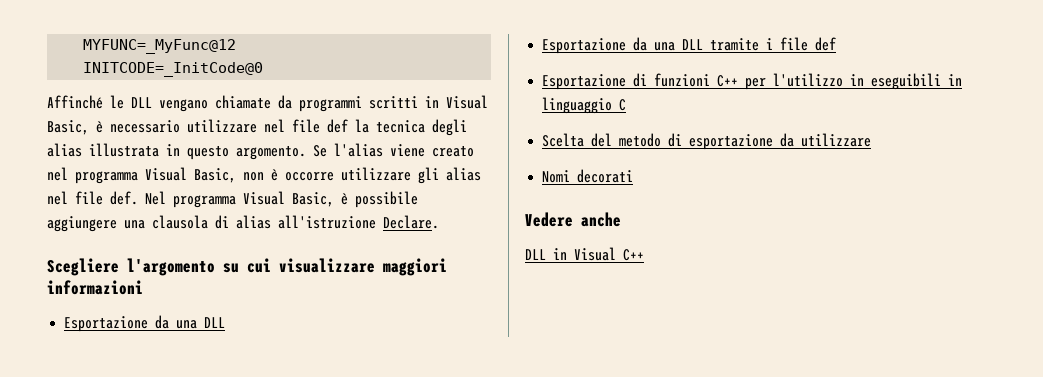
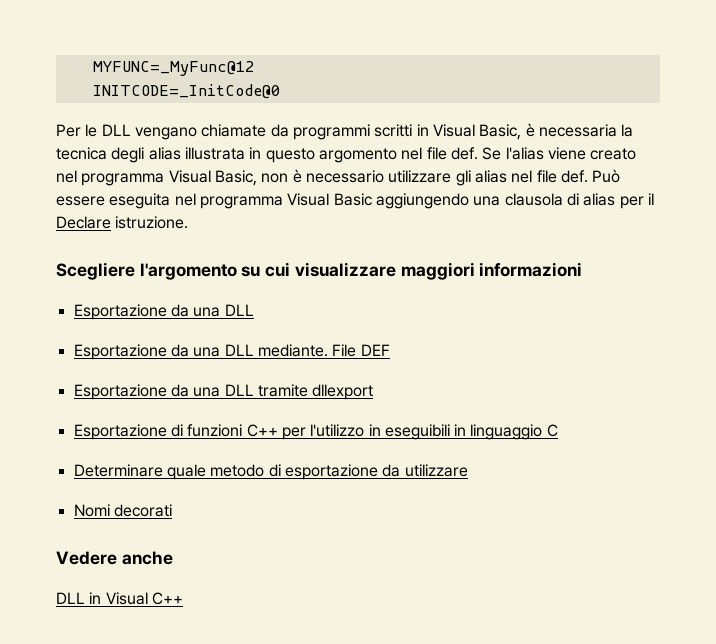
- Affinché le DLL vengano chiamate da programmi scritti in Visual Basic, è necessario utilizzare nel file def la tecnica degli alias illustrata in questo argomento.
+ Per le DLL vengano chiamate da programmi scritti in Visual Basic, è necessaria la tecnica degli alias illustrata in questo argomento nel file def.
- Se l'alias viene creato nel programma Visual Basic, non è occorre utilizzare gli alias nel file def.
+ Se l'alias viene creato nel programma Visual Basic, non è necessario utilizzare gli alias nel file def.
- Nel programma Visual Basic, è possibile aggiungere una clausola di alias all'istruzione Declare.
+ Può essere eseguita nel programma Visual Basic aggiungendo una clausola di alias per il Declare istruzione.
+ Esportazione da una DLL mediante. File DEF
- Esportazione da una DLL tramite i file def
+ Esportazione da una DLL tramite dllexport
- Scelta del metodo di esportazione da utilizzare
+ Determinare quale metodo di esportazione da utilizzare

